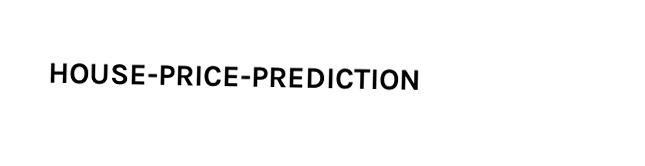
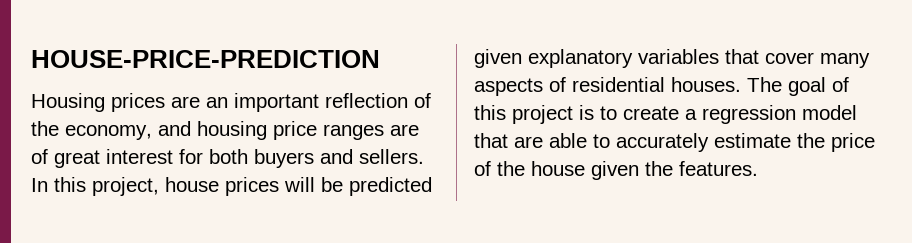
+ Housing prices are an important reflection of the economy, and housing price ranges are of great interest for both buyers and sellers. In this project, house prices will be predicted given explanatory variables that cover many aspects of residential houses. The goal of this project is to create a regression model that are able to accurately estimate the price of the house given the features.

